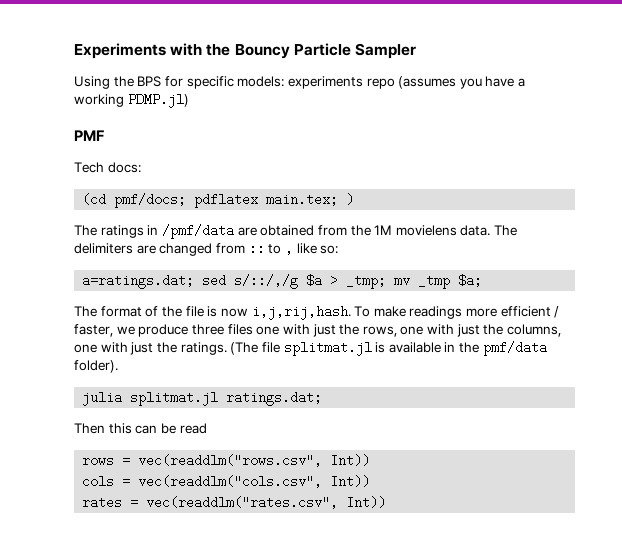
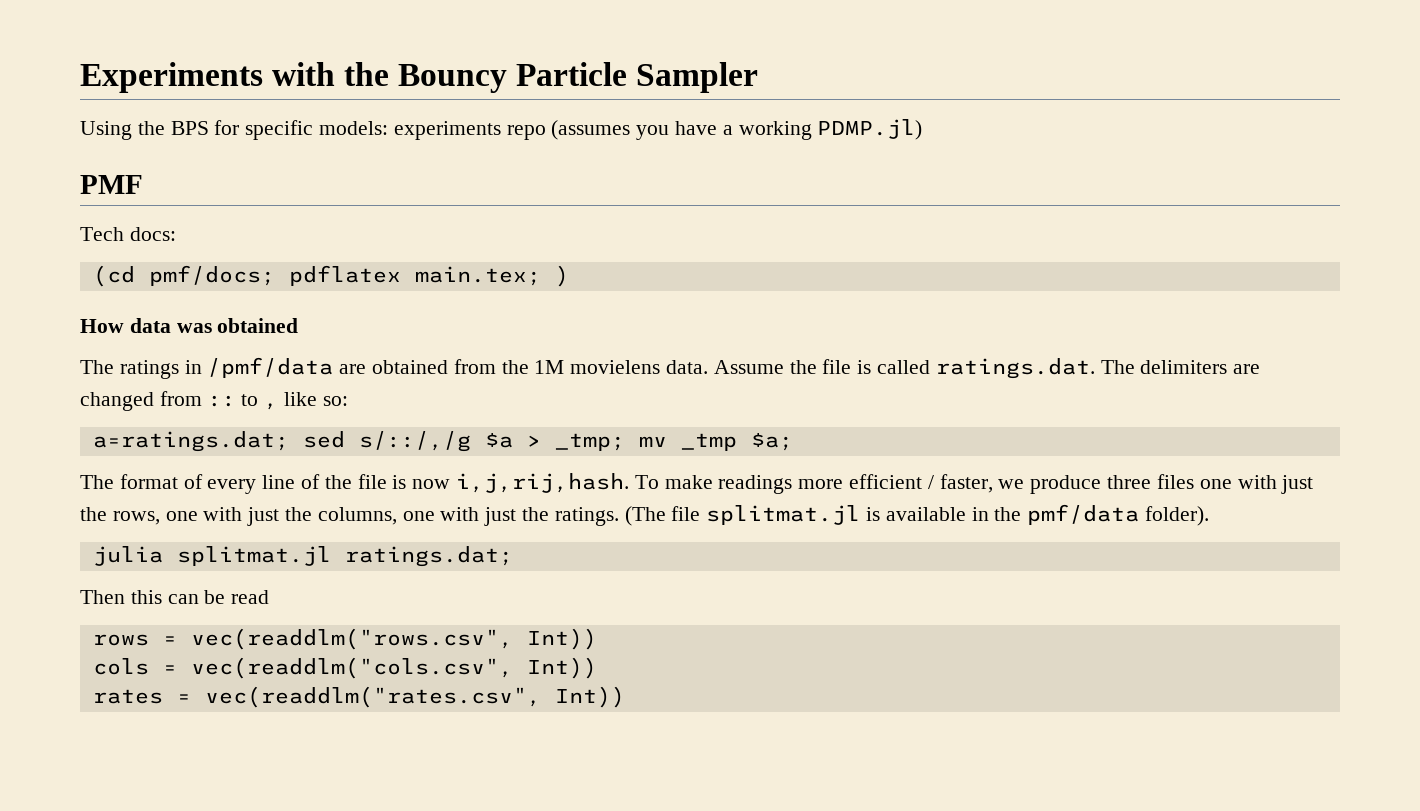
+ How data was obtained
- The delimiters are changed from :: to , like so:
+ Assume the file is called ratings.dat. The delimiters are changed from :: to , like so:
- The format of the file is now i,j,rij,hash.
+ The format of every line of the file is now i,j,rij,hash.

